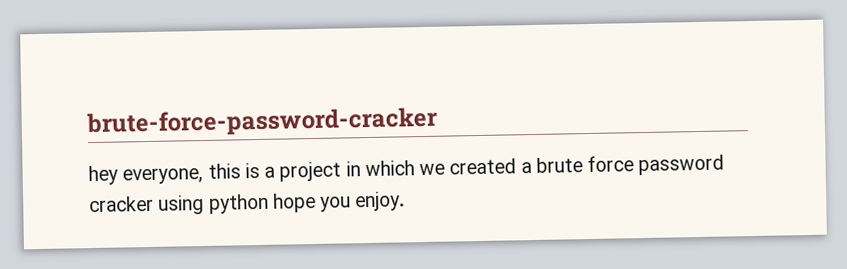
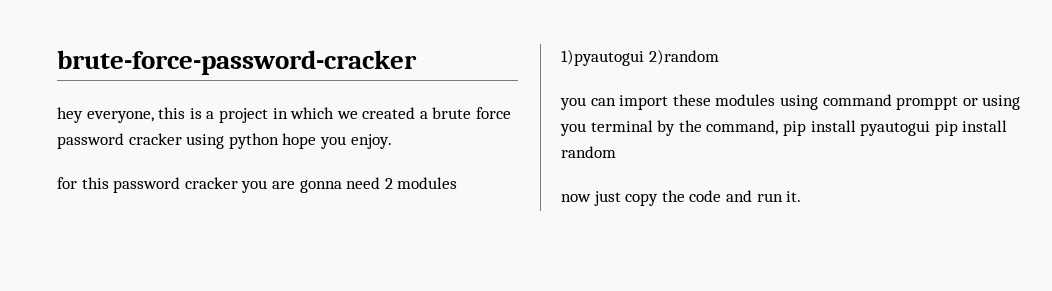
+ for this password cracker you are gonna need 2 modules 1)pyautogui 2)random
+ you can import these modules using command promppt or using you terminal by the command, pip install pyautogui pip install random
+ now just copy the code and run it.

